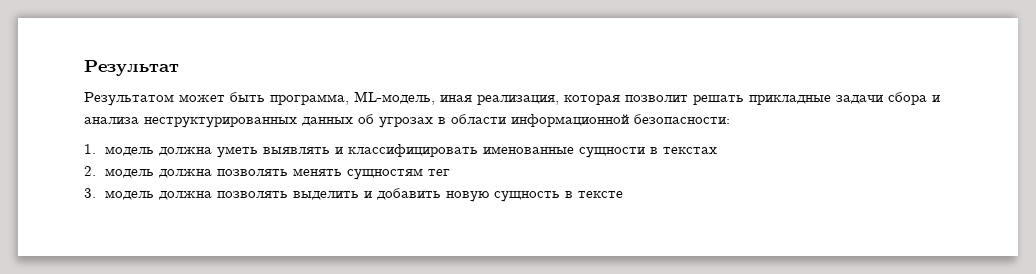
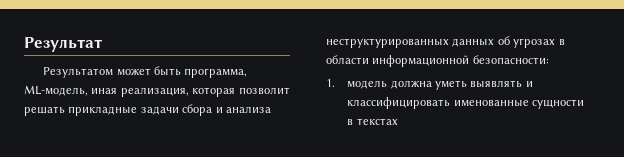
- 2. модель должна позволять менять сущностям тег
- 3. модель должна позволять выделить и добавить новую сущность в тексте

